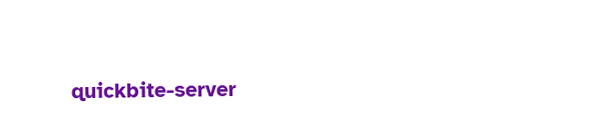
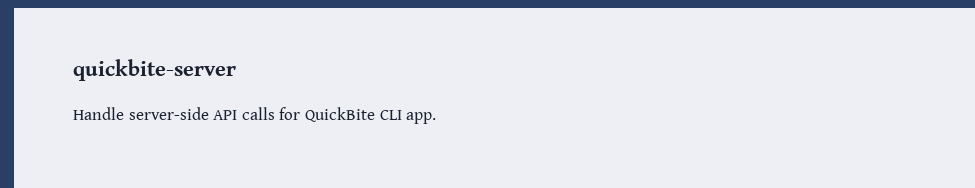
+ Handle server-side API calls for QuickBite CLI app.

